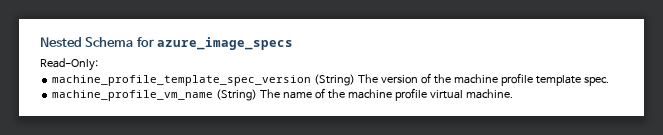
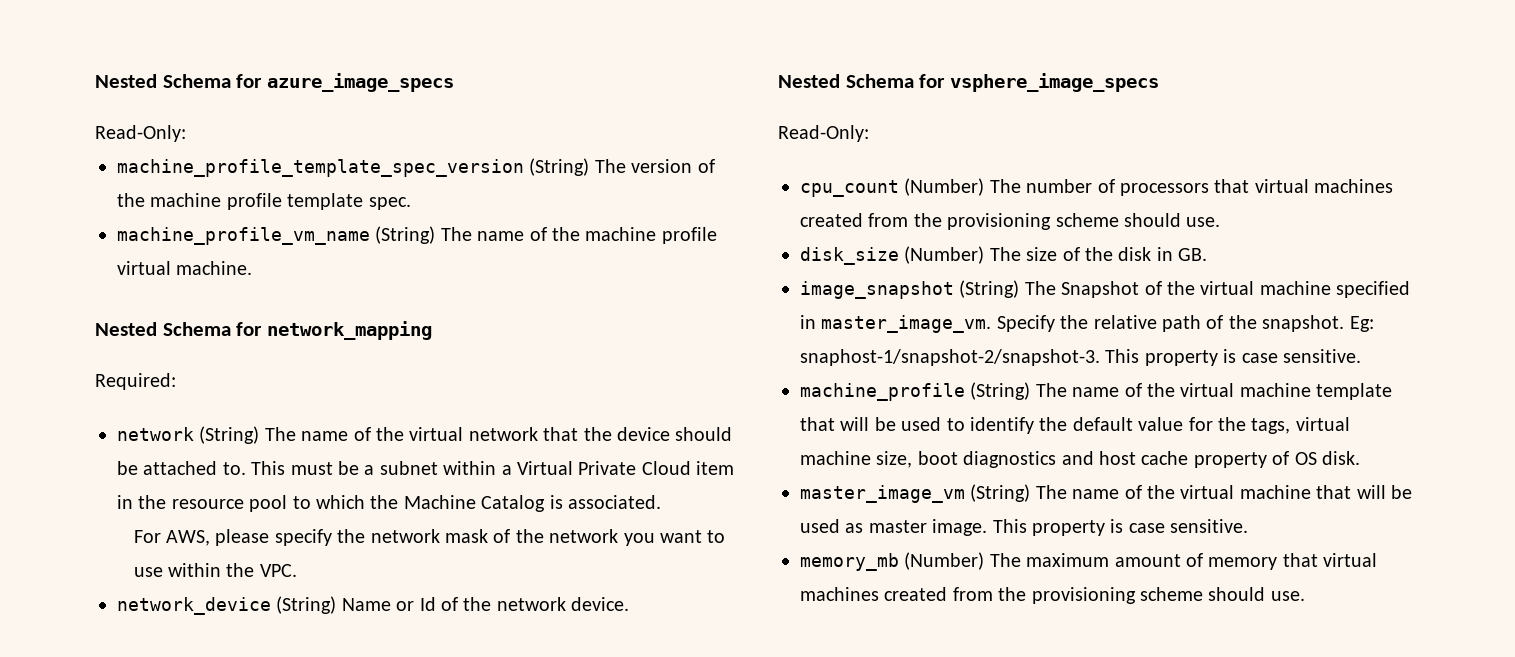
+ Nested Schema for network_mapping
+ Required:
+ network (String) The name of the virtual network that the device should be attached to. This must be a subnet within a Virtual Private Cloud item in the resource pool to which the Machine Catalog is associated.
+ For AWS, please specify the network mask of the network you want to use within the VPC.
+ network_device (String) Name or Id of the network device.
+ Nested Schema for vsphere_image_specs
+ Read-Only:
+ cpu_count (Number) The number of processors that virtual machines created from the provisioning scheme should use.
+ disk_size (Number) The size of the disk in GB.
+ image_snapshot (String) The Snapshot of the virtual machine specified in master_image_vm. Specify the relative path of the snapshot. Eg: snaphost-1/snapshot-2/snapshot-3. This property is case sensitive.
+ machine_profile (String) The name of the virtual machine template that will be used to identify the default value for the tags, virtual machine size, boot diagnostics and host cache property of OS disk.
+ master_image_vm (String) The name of the virtual machine that will be used as master image. This property is case sensitive.
+ memory_mb (Number) The maximum amount of memory that virtual machines created from the provisioning scheme should use.

